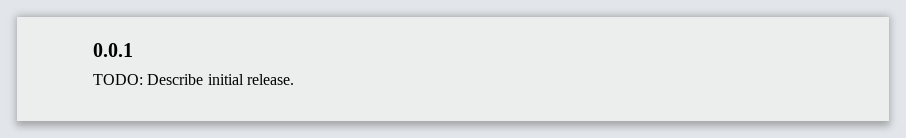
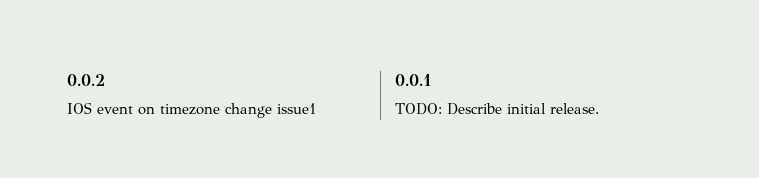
+ 0.0.2
+ IOS event on timezone change issue1

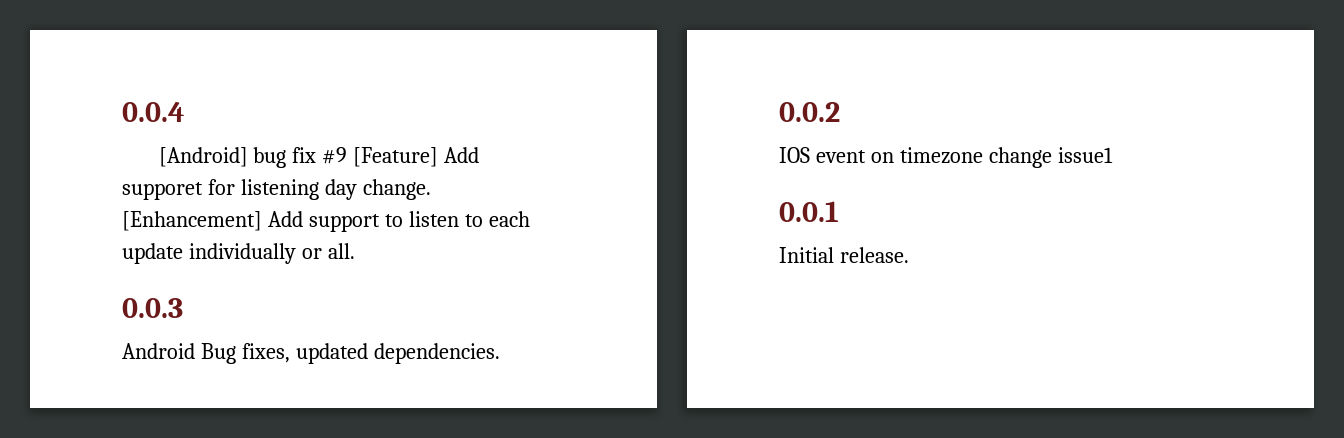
+ 0.0.4
+ [Android] bug fix #9 [Feature] Add supporet for listening day change. [Enhancement] Add support to listen to each update individually or all.
+ 0.0.3
+ Android Bug fixes, updated dependencies.
- TODO: Describe initial release.
+ Initial release.

